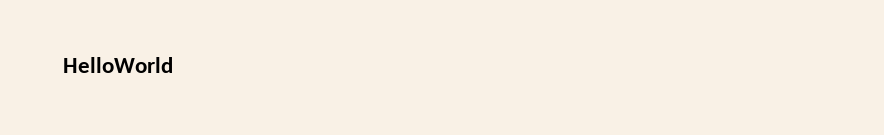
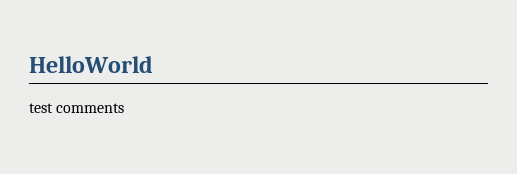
+ test comments

